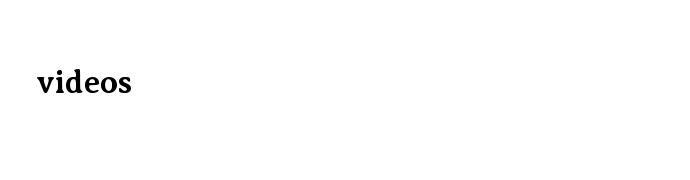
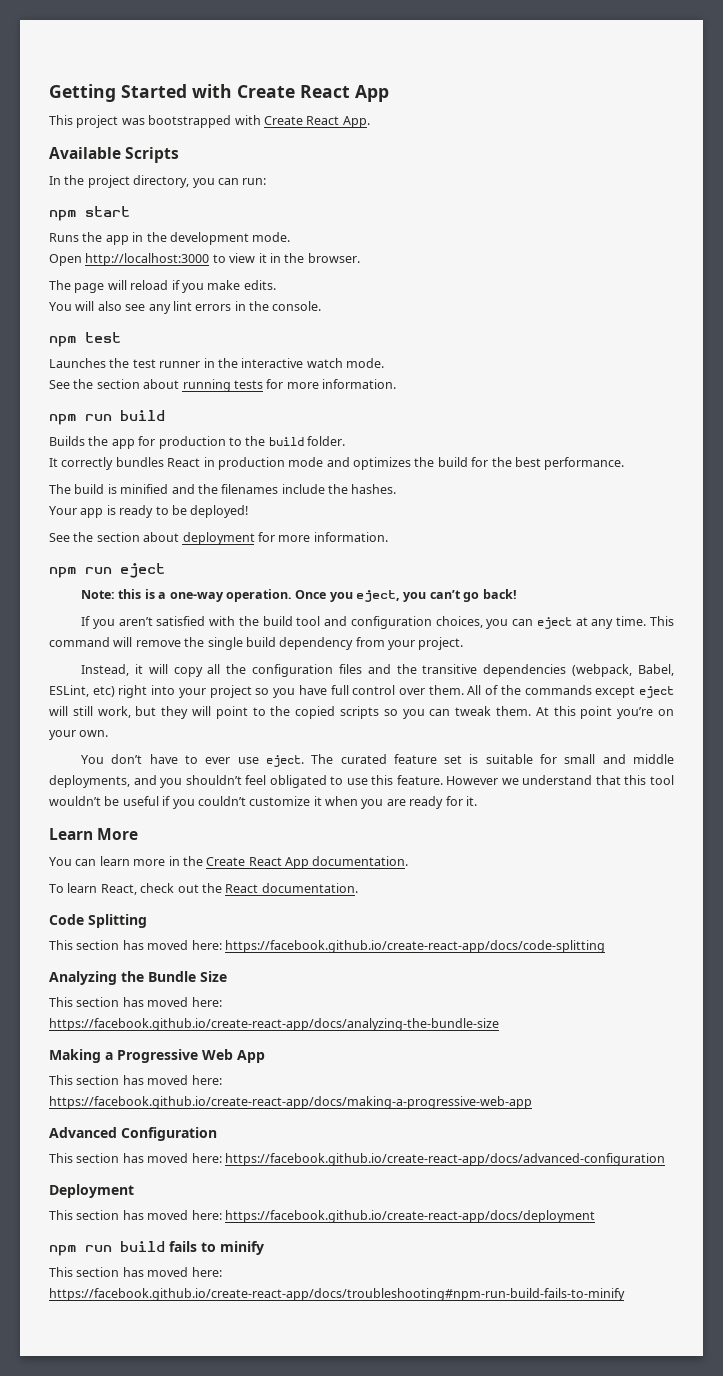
- videos
+ Getting Started with Create React App
+ This project was bootstrapped with Create React App.
+ Available Scripts
+ In the project directory, you can run:
+ npm start
+ Runs the app in the development mode.
+ Open http://localhost:3000 to view it in the browser.
+ The page will reload if you make edits.
+ You will also see any lint errors in the console.
+ npm test
+ Launches the test runner in the interactive watch mode.
+ See the section about running tests for more information.
+ npm run build
+ Builds the app for production to the build folder.
+ It correctly bundles React in production mode and optimizes the build for the best performance.
+ The build is minified and the filenames include the hashes.
+ Your app is ready to be deployed!
+ See the section about deployment for more information.
+ npm run eject
+ Note: this is a one-way operation. Once you eject, you can’t go back!
+ If you aren’t satisfied with the build tool and configuration choices, you can eject at any time. This command will remove the single build dependency from your project.
+ Instead, it will copy all the configuration files and the transitive dependencies (webpack, Babel, ESLint, etc) right into your project so you have full control over them. All of the commands except eject will still work, but they will point to the copied scripts so you can tweak them. At this point you’re on your own.
+ You don’t have to ever use eject. The curated feature set is suitable for small and middle deployments, and you shouldn’t feel obligated to use this feature. However we understand that this tool wouldn’t be useful if you couldn’t customize it when you are ready for it.
+ Learn More
+ You can learn more in the Create React App documentation.
+ To learn React, check out the React documentation.
+ Code Splitting
+ This section has moved here: https://facebook.github.io/create-react-app/docs/code-splitting
+ Analyzing the Bundle Size
+ This section has moved here: https://facebook.github.io/create-react-app/docs/analyzing-the-bundle-size
+ Making a Progressive Web App
+ This section has moved here: https://facebook.github.io/create-react-app/docs/making-a-progressive-web-app
+ Advanced Configuration
+ This section has moved here: https://facebook.github.io/create-react-app/docs/advanced-configuration
+ Deployment
+ This section has moved here: https://facebook.github.io/create-react-app/docs/deployment
+ npm run build fails to minify
+ This section has moved here: https://facebook.github.io/create-react-app/docs/troubleshooting#npm-run-build-fails-to-minify

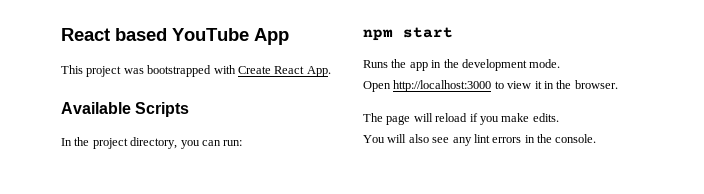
- Getting Started with Create React App
+ React based YouTube App
- npm test
- Launches the test runner in the interactive watch mode.
- See the section about running tests for more information.
- npm run build
- Builds the app for production to the build folder.
- It correctly bundles React in production mode and optimizes the build for the best performance.
- The build is minified and the filenames include the hashes.
- Your app is ready to be deployed!
- See the section about deployment for more information.
- npm run eject
- Note: this is a one-way operation. Once you eject, you can’t go back!
- If you aren’t satisfied with the build tool and configuration choices, you can eject at any time. This command will remove the single build dependency from your project.
- Instead, it will copy all the configuration files and the transitive dependencies (webpack, Babel, ESLint, etc) right into your project so you have full control over them. All of the commands except eject will still work, but they will point to the copied scripts so you can tweak them. At this point you’re on your own.
- You don’t have to ever use eject. The curated feature set is suitable for small and middle deployments, and you shouldn’t feel obligated to use this feature. However we understand that this tool wouldn’t be useful if you couldn’t customize it when you are ready for it.
- Learn More
- You can learn more in the Create React App documentation.
- To learn React, check out the React documentation.
- Code Splitting
- This section has moved here: https://facebook.github.io/create-react-app/docs/code-splitting
- Analyzing the Bundle Size
- This section has moved here: https://facebook.github.io/create-react-app/docs/analyzing-the-bundle-size
- Making a Progressive Web App
- This section has moved here: https://facebook.github.io/create-react-app/docs/making-a-progressive-web-app
- Advanced Configuration
- This section has moved here: https://facebook.github.io/create-react-app/docs/advanced-configuration
- Deployment
- This section has moved here: https://facebook.github.io/create-react-app/docs/deployment
- npm run build fails to minify
- This section has moved here: https://facebook.github.io/create-react-app/docs/troubleshooting#npm-run-build-fails-to-minify

